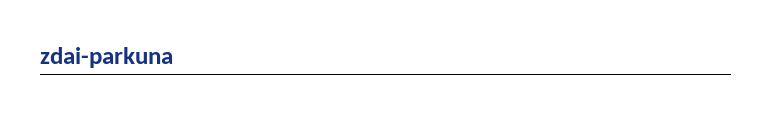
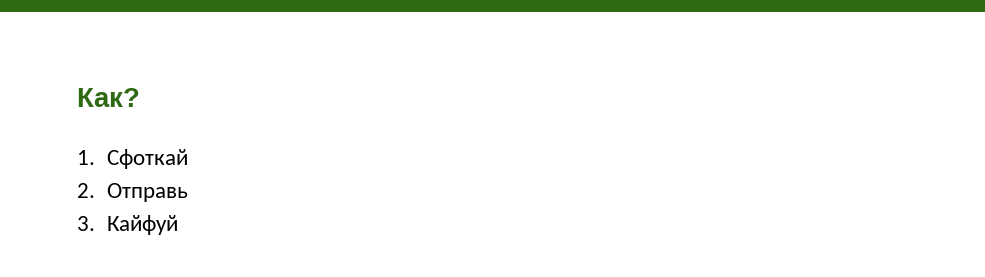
- zdai-parkuna
+ Как?
+ 1. Сфоткай
+ 2. Отправь
+ 3. Кайфуй

